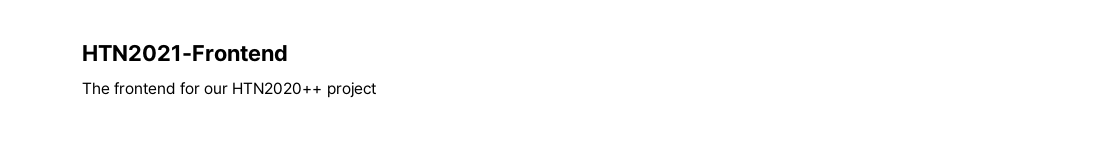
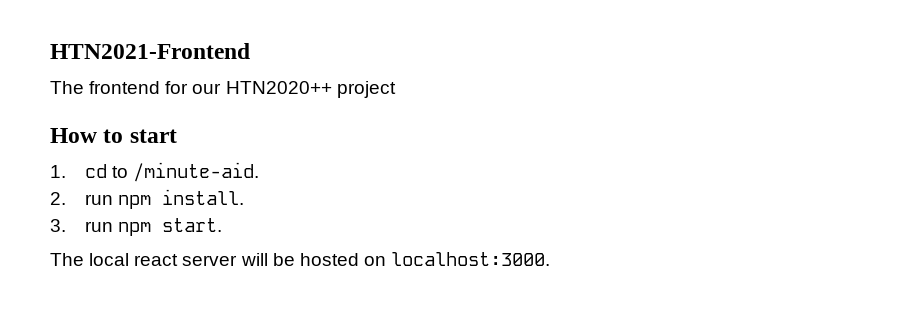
+ How to start
+ 1. cd to /minute-aid.
+ 2. run npm install.
+ 3. run npm start.
+ The local react server will be hosted on localhost:3000.

